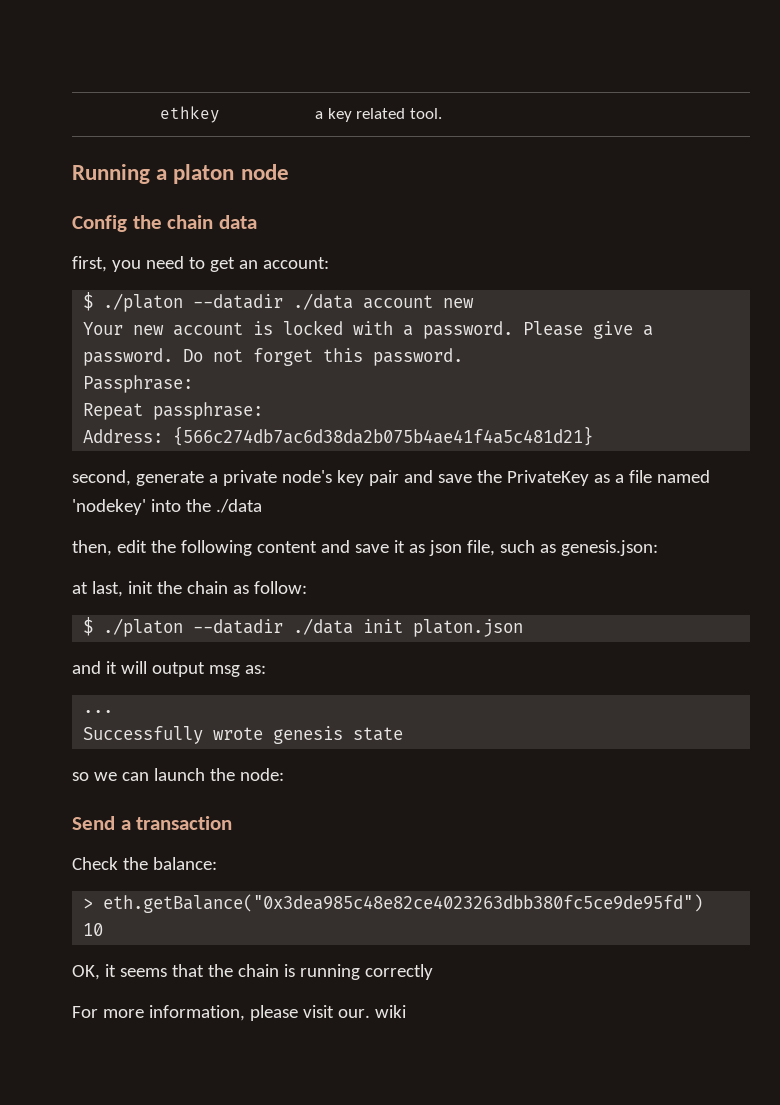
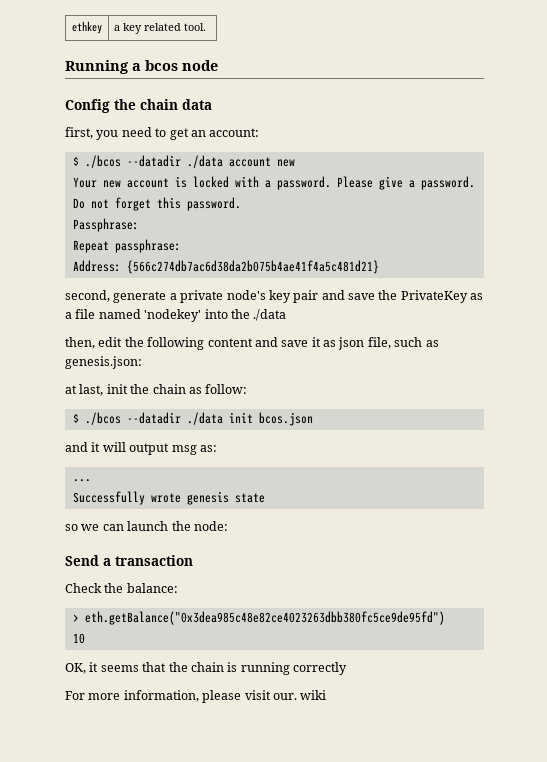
- Running a platon node
+ Running a bcos node
- $ ./platon --datadir ./data account new
+ $ ./bcos --datadir ./data account new
- $ ./platon --datadir ./data init platon.json
+ $ ./bcos --datadir ./data init bcos.json

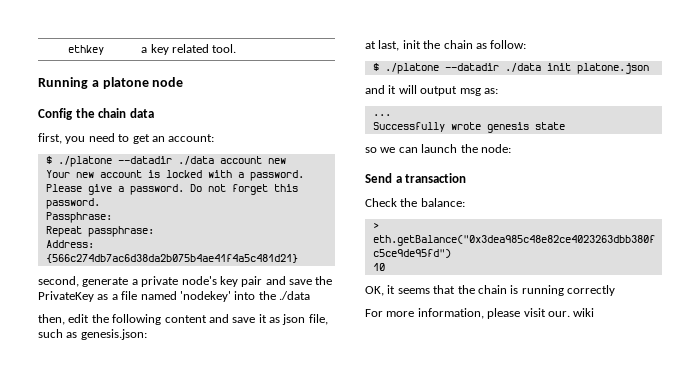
- Running a bcos node
+ Running a platone node
- $ ./bcos --datadir ./data account new
+ $ ./platone --datadir ./data account new
- $ ./bcos --datadir ./data init bcos.json
+ $ ./platone --datadir ./data init platone.json

